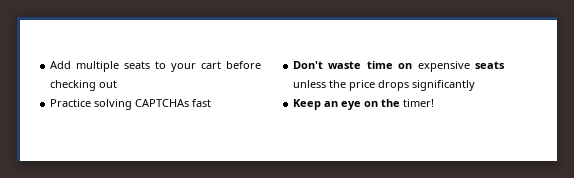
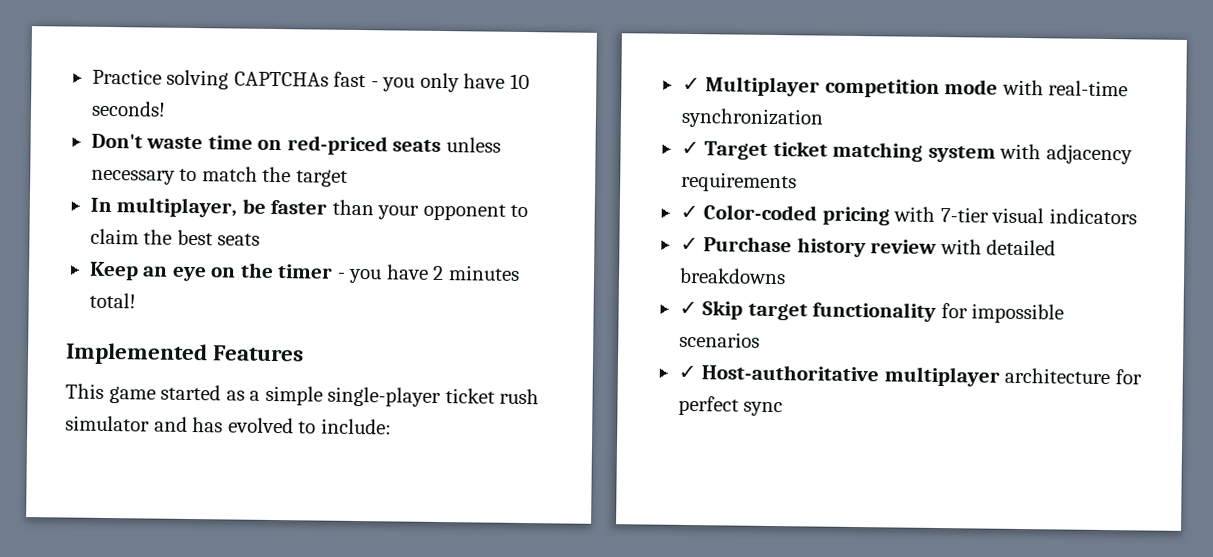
- Add multiple seats to your cart before checking out
- Practice solving CAPTCHAs fast
+ Practice solving CAPTCHAs fast - you only have 10 seconds!
- Don't waste time on expensive seats unless the price drops significantly
+ Don't waste time on red-priced seats unless necessary to match the target
+ In multiplayer, be faster than your opponent to claim the best seats
- Keep an eye on the timer!
+ Keep an eye on the timer - you have 2 minutes total!
+ Implemented Features
+ This game started as a simple single-player ticket rush simulator and has evolved to include:
+ ✓ Multiplayer competition mode with real-time synchronization
+ ✓ Target ticket matching system with adjacency requirements
+ ✓ Color-coded pricing with 7-tier visual indicators
+ ✓ Purchase history review with detailed breakdowns
+ ✓ Skip target functionality for impossible scenarios
+ ✓ Host-authoritative multiplayer architecture for perfect sync

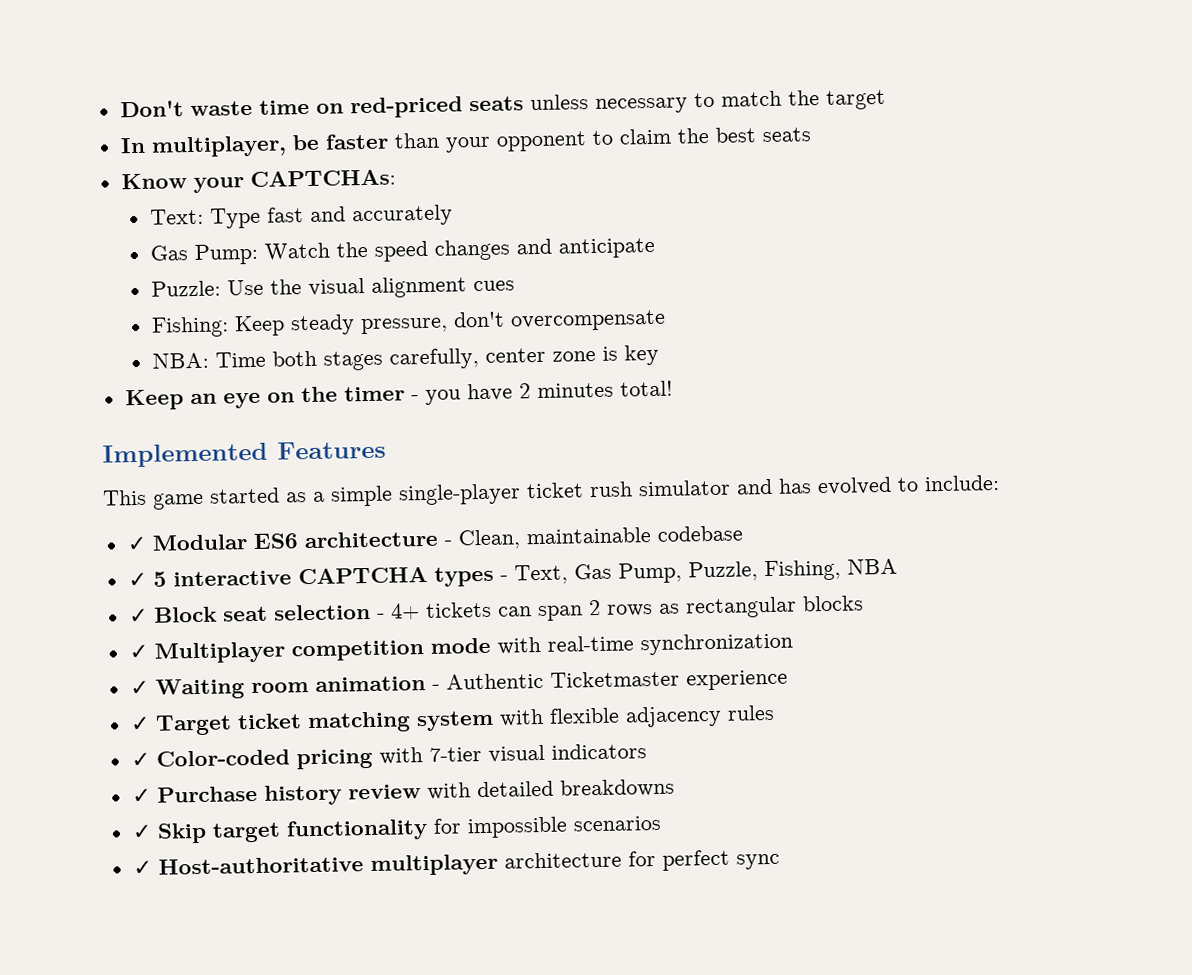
- Practice solving CAPTCHAs fast - you only have 10 seconds!
+ Know your CAPTCHAs:
+ Text: Type fast and accurately
+ Gas Pump: Watch the speed changes and anticipate
+ Puzzle: Use the visual alignment cues
+ Fishing: Keep steady pressure, don't overcompensate
+ NBA: Time both stages carefully, center zone is key
+ ✓ Modular ES6 architecture - Clean, maintainable codebase
+ ✓ 5 interactive CAPTCHA types - Text, Gas Pump, Puzzle, Fishing, NBA
+ ✓ Block seat selection - 4+ tickets can span 2 rows as rectangular blocks
+ ✓ Waiting room animation - Authentic Ticketmaster experience
- ✓ Target ticket matching system with adjacency requirements
+ ✓ Target ticket matching system with flexible adjacency rules

